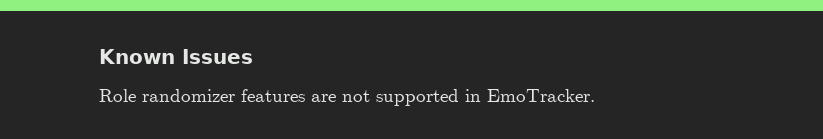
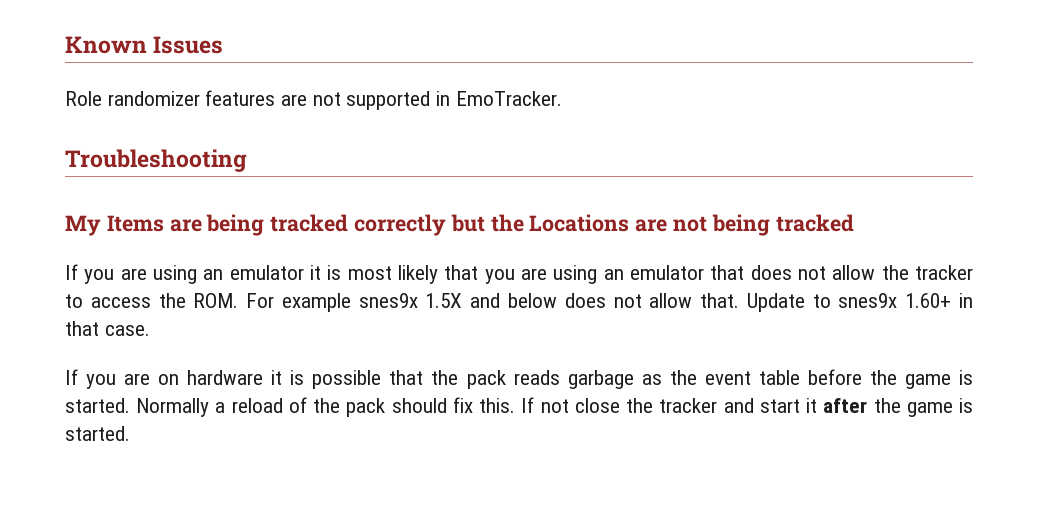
+ Troubleshooting
+ My Items are being tracked correctly but the Locations are not being tracked
+ If you are using an emulator it is most likely that you are using an emulator that does not allow the tracker to access the ROM. For example snes9x 1.5X and below does not allow that. Update to snes9x 1.60+ in that case.
+ If you are on hardware it is possible that the pack reads garbage as the event table before the game is started. Normally a reload of the pack should fix this. If not close the tracker and start it after the game is started.

